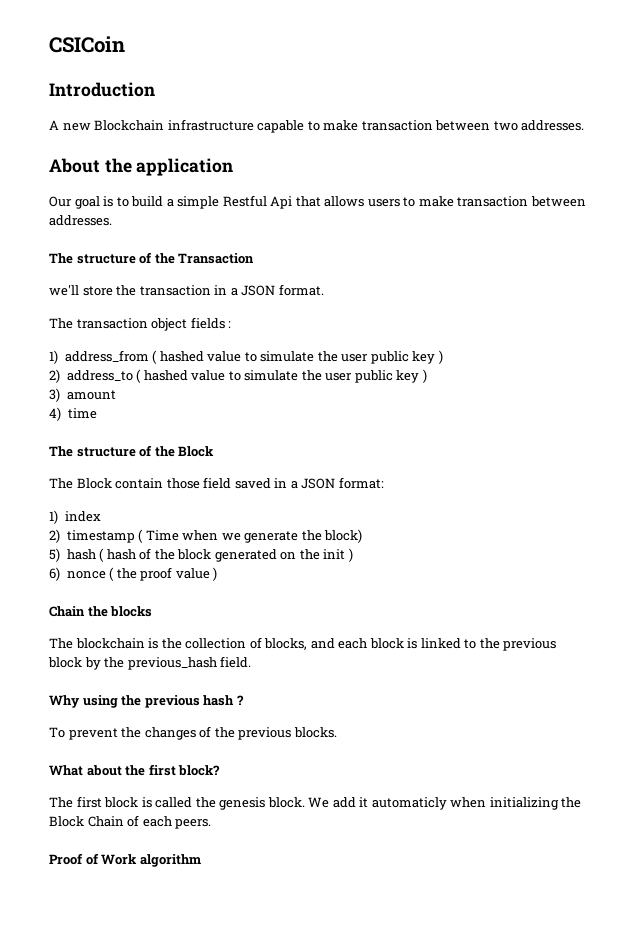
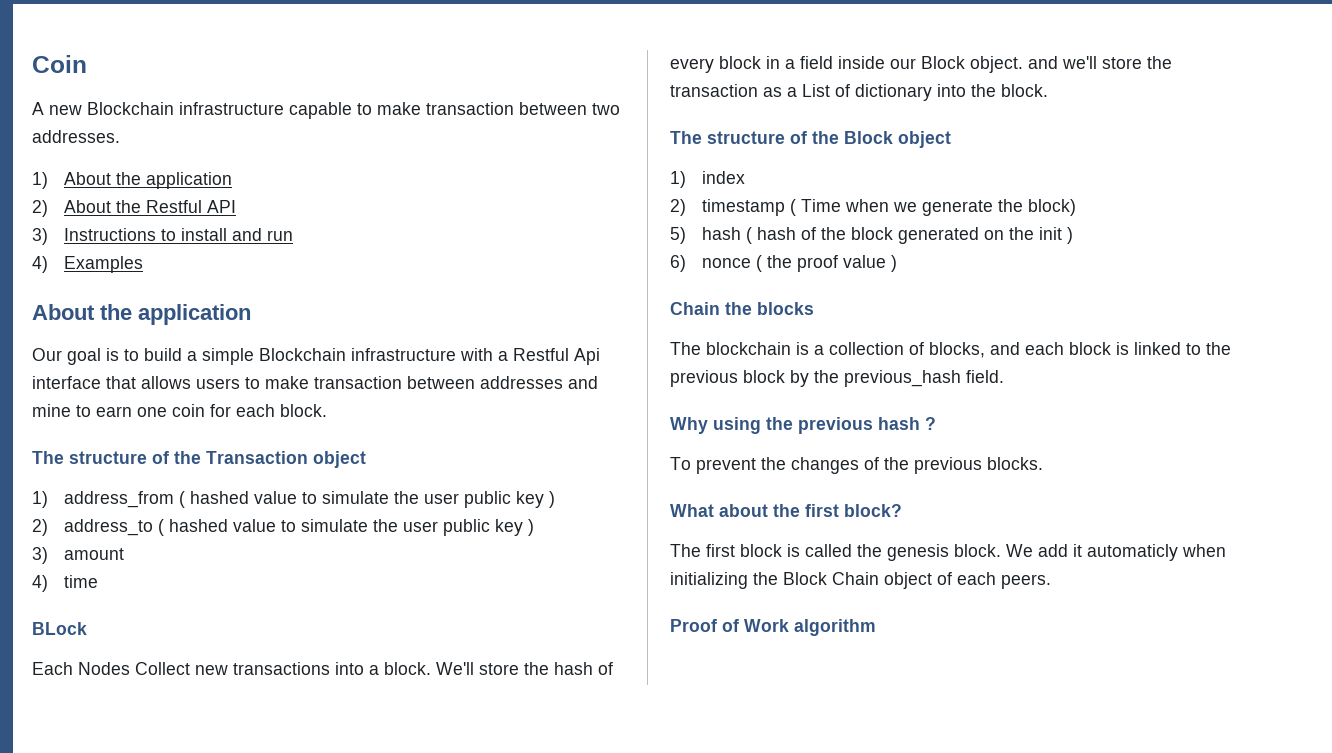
- CSICoin
- Introduction
+ Coin
+ 1) About the application
+ 2) About the Restful API
+ 3) Instructions to install and run
+ 4) Examples
- Our goal is to build a simple Restful Api that allows users to make transaction between addresses.
+ Our goal is to build a simple Blockchain infrastructure with a Restful Api interface that allows users to make transaction between addresses and mine to earn one coin for each block.
- The structure of the Transaction
- we'll store the transaction in a JSON format.
- The transaction object fields :
+ The structure of the Transaction object
+ BLock
+ Each Nodes Collect new transactions into a block. We'll store the hash of every block in a field inside our Block object. and we'll store the transaction as a List of dictionary into the block.
- The structure of the Block
- The Block contain those field saved in a JSON format:
+ The structure of the Block object
- The blockchain is the collection of blocks, and each block is linked to the previous block by the previous_hash field.
+ The blockchain is a collection of blocks, and each block is linked to the previous block by the previous_hash field.
- We add it automaticly when initializing the Block Chain of each peers.
+ We add it automaticly when initializing the Block Chain object of each peers.

